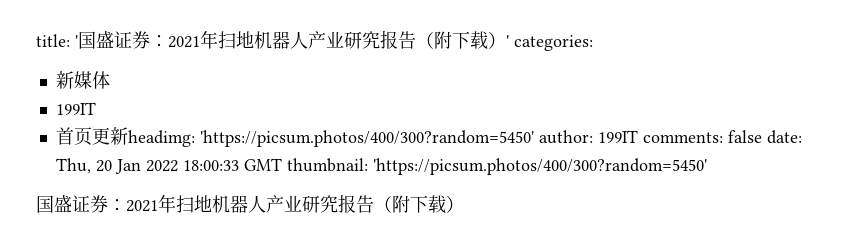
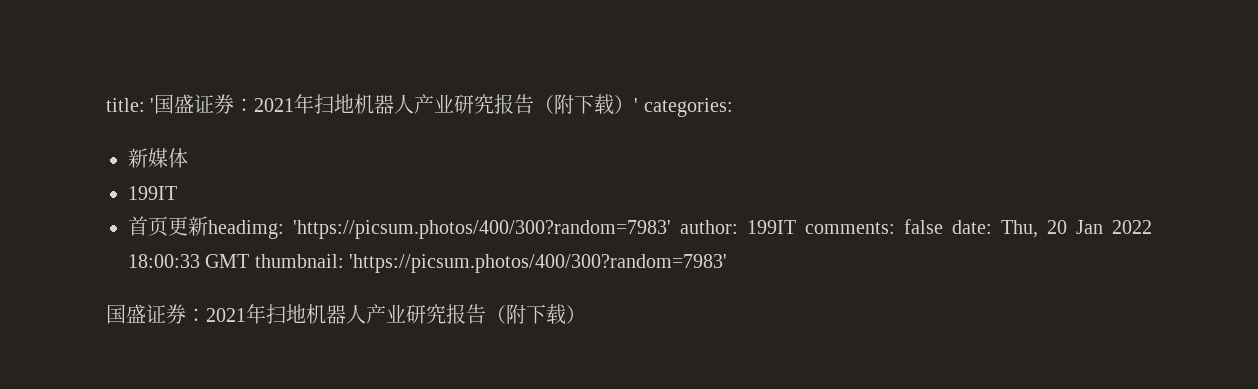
- 首页更新headimg: 'https://picsum.photos/400/300?random=5450' author: 199IT comments: false date: Thu, 20 Jan 2022 18:00:33 GMT thumbnail: 'https://picsum.photos/400/300?random=5450'
+ 首页更新headimg: 'https://picsum.photos/400/300?random=7983' author: 199IT comments: false date: Thu, 20 Jan 2022 18:00:33 GMT thumbnail: 'https://picsum.photos/400/300?random=7983'

